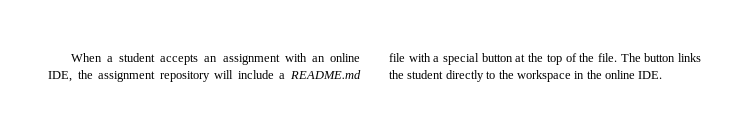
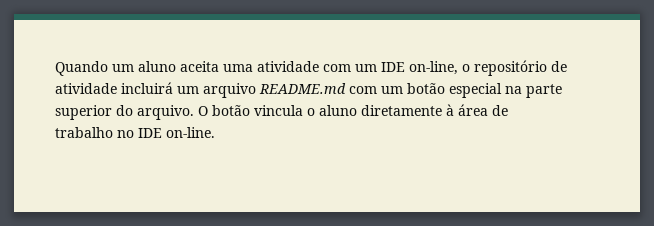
- When a student accepts an assignment with an online IDE, the assignment repository will include a README.md file with a special button at the top of the file. The button links the student directly to the workspace in the online IDE.
+ Quando um aluno aceita uma atividade com um IDE on-line, o repositório de atividade incluirá um arquivo README.md com um botão especial na parte superior do arquivo. O botão vincula o aluno diretamente à área de trabalho no IDE on-line.

